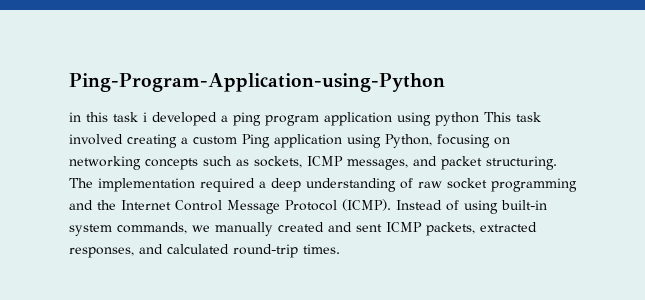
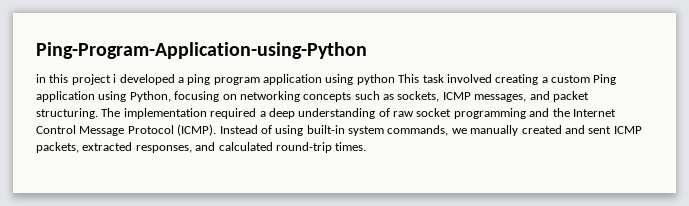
- in this task i developed a ping program application using python This task involved creating a custom Ping application using Python, focusing on networking concepts such as sockets, ICMP messages, and packet structuring.
+ in this project i developed a ping program application using python This task involved creating a custom Ping application using Python, focusing on networking concepts such as sockets, ICMP messages, and packet structuring.

